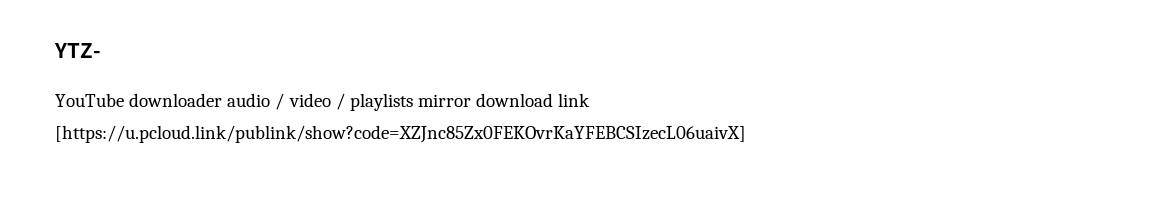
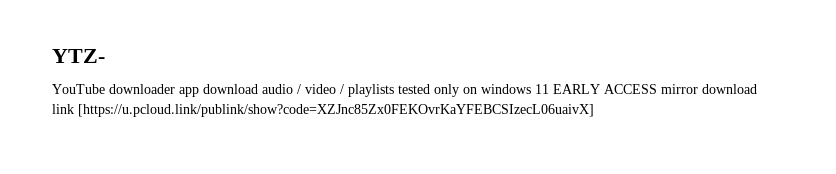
- YouTube downloader audio / video / playlists mirror download link [https://u.pcloud.link/publink/show?code=XZJnc85Zx0FEKOvrKaYFEBCSIzecL06uaivX]
+ YouTube downloader app download audio / video / playlists tested only on windows 11 EARLY ACCESS mirror download link [https://u.pcloud.link/publink/show?code=XZJnc85Zx0FEKOvrKaYFEBCSIzecL06uaivX]

